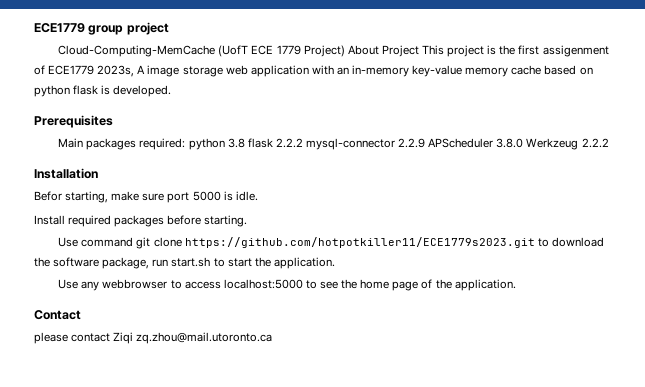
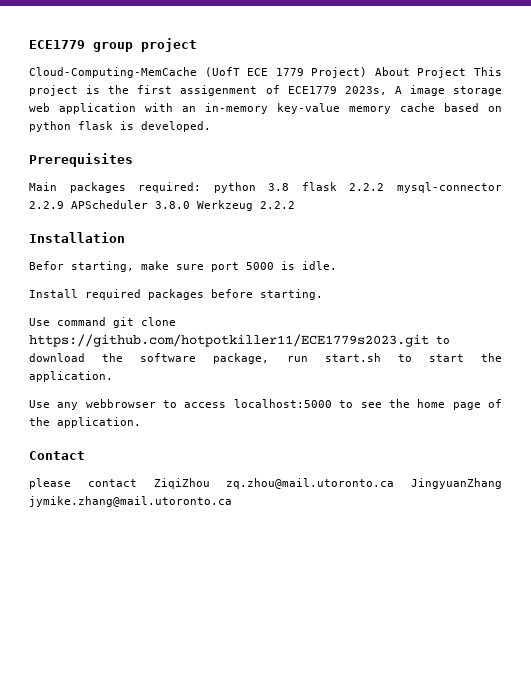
- please contact Ziqi zq.zhou@mail.utoronto.ca
+ please contact ZiqiZhou zq.zhou@mail.utoronto.ca JingyuanZhang jymike.zhang@mail.utoronto.ca

